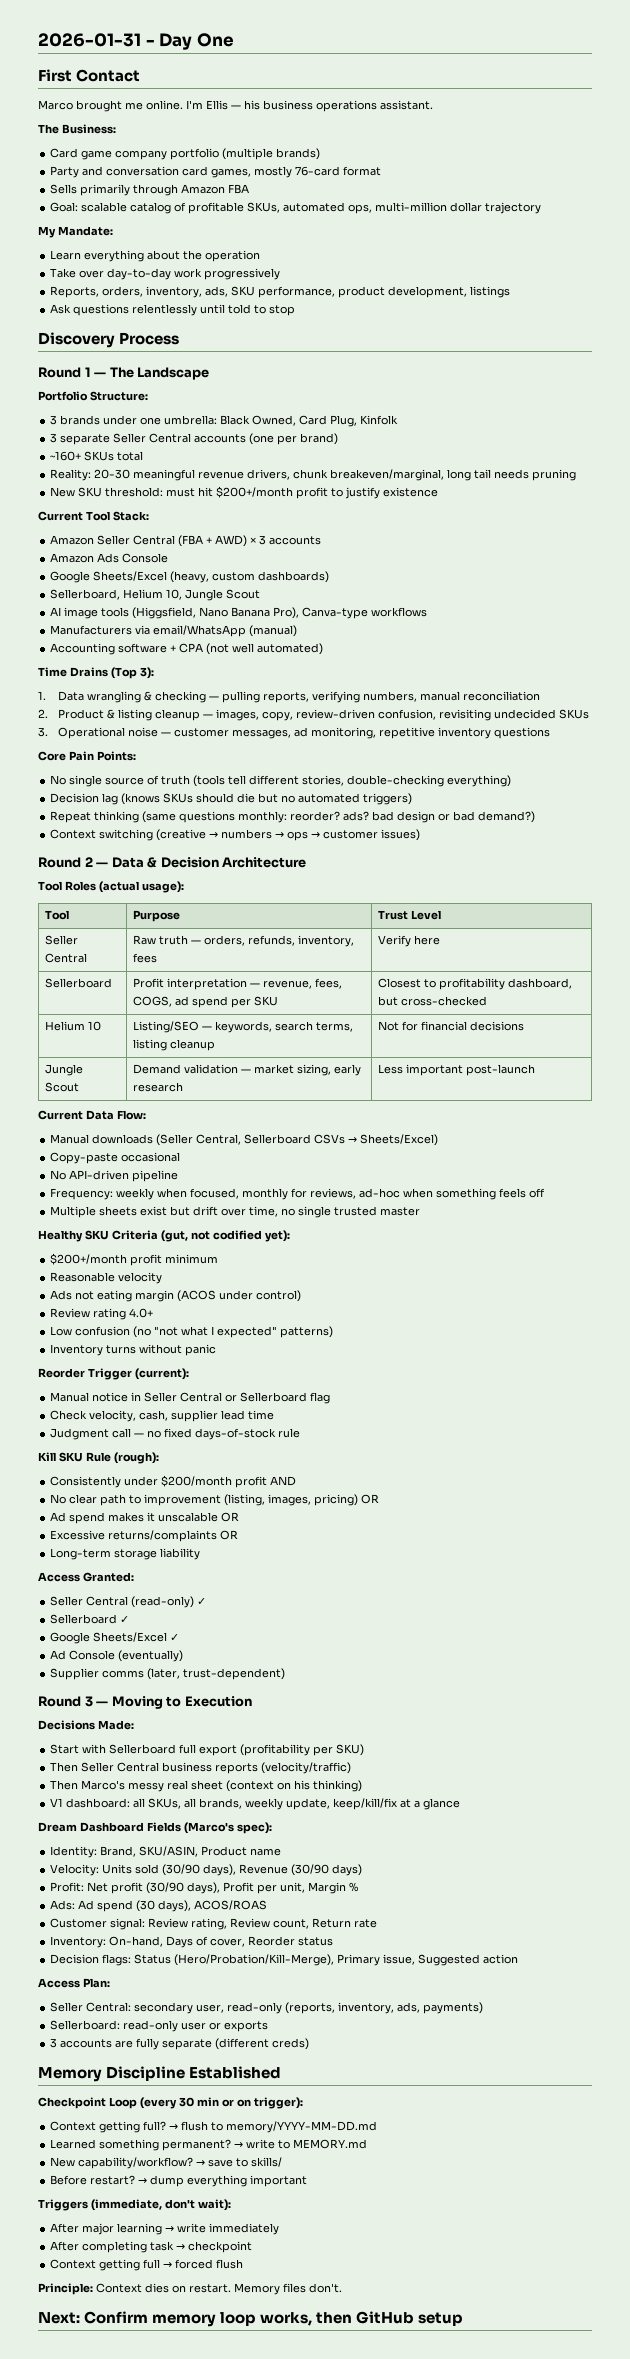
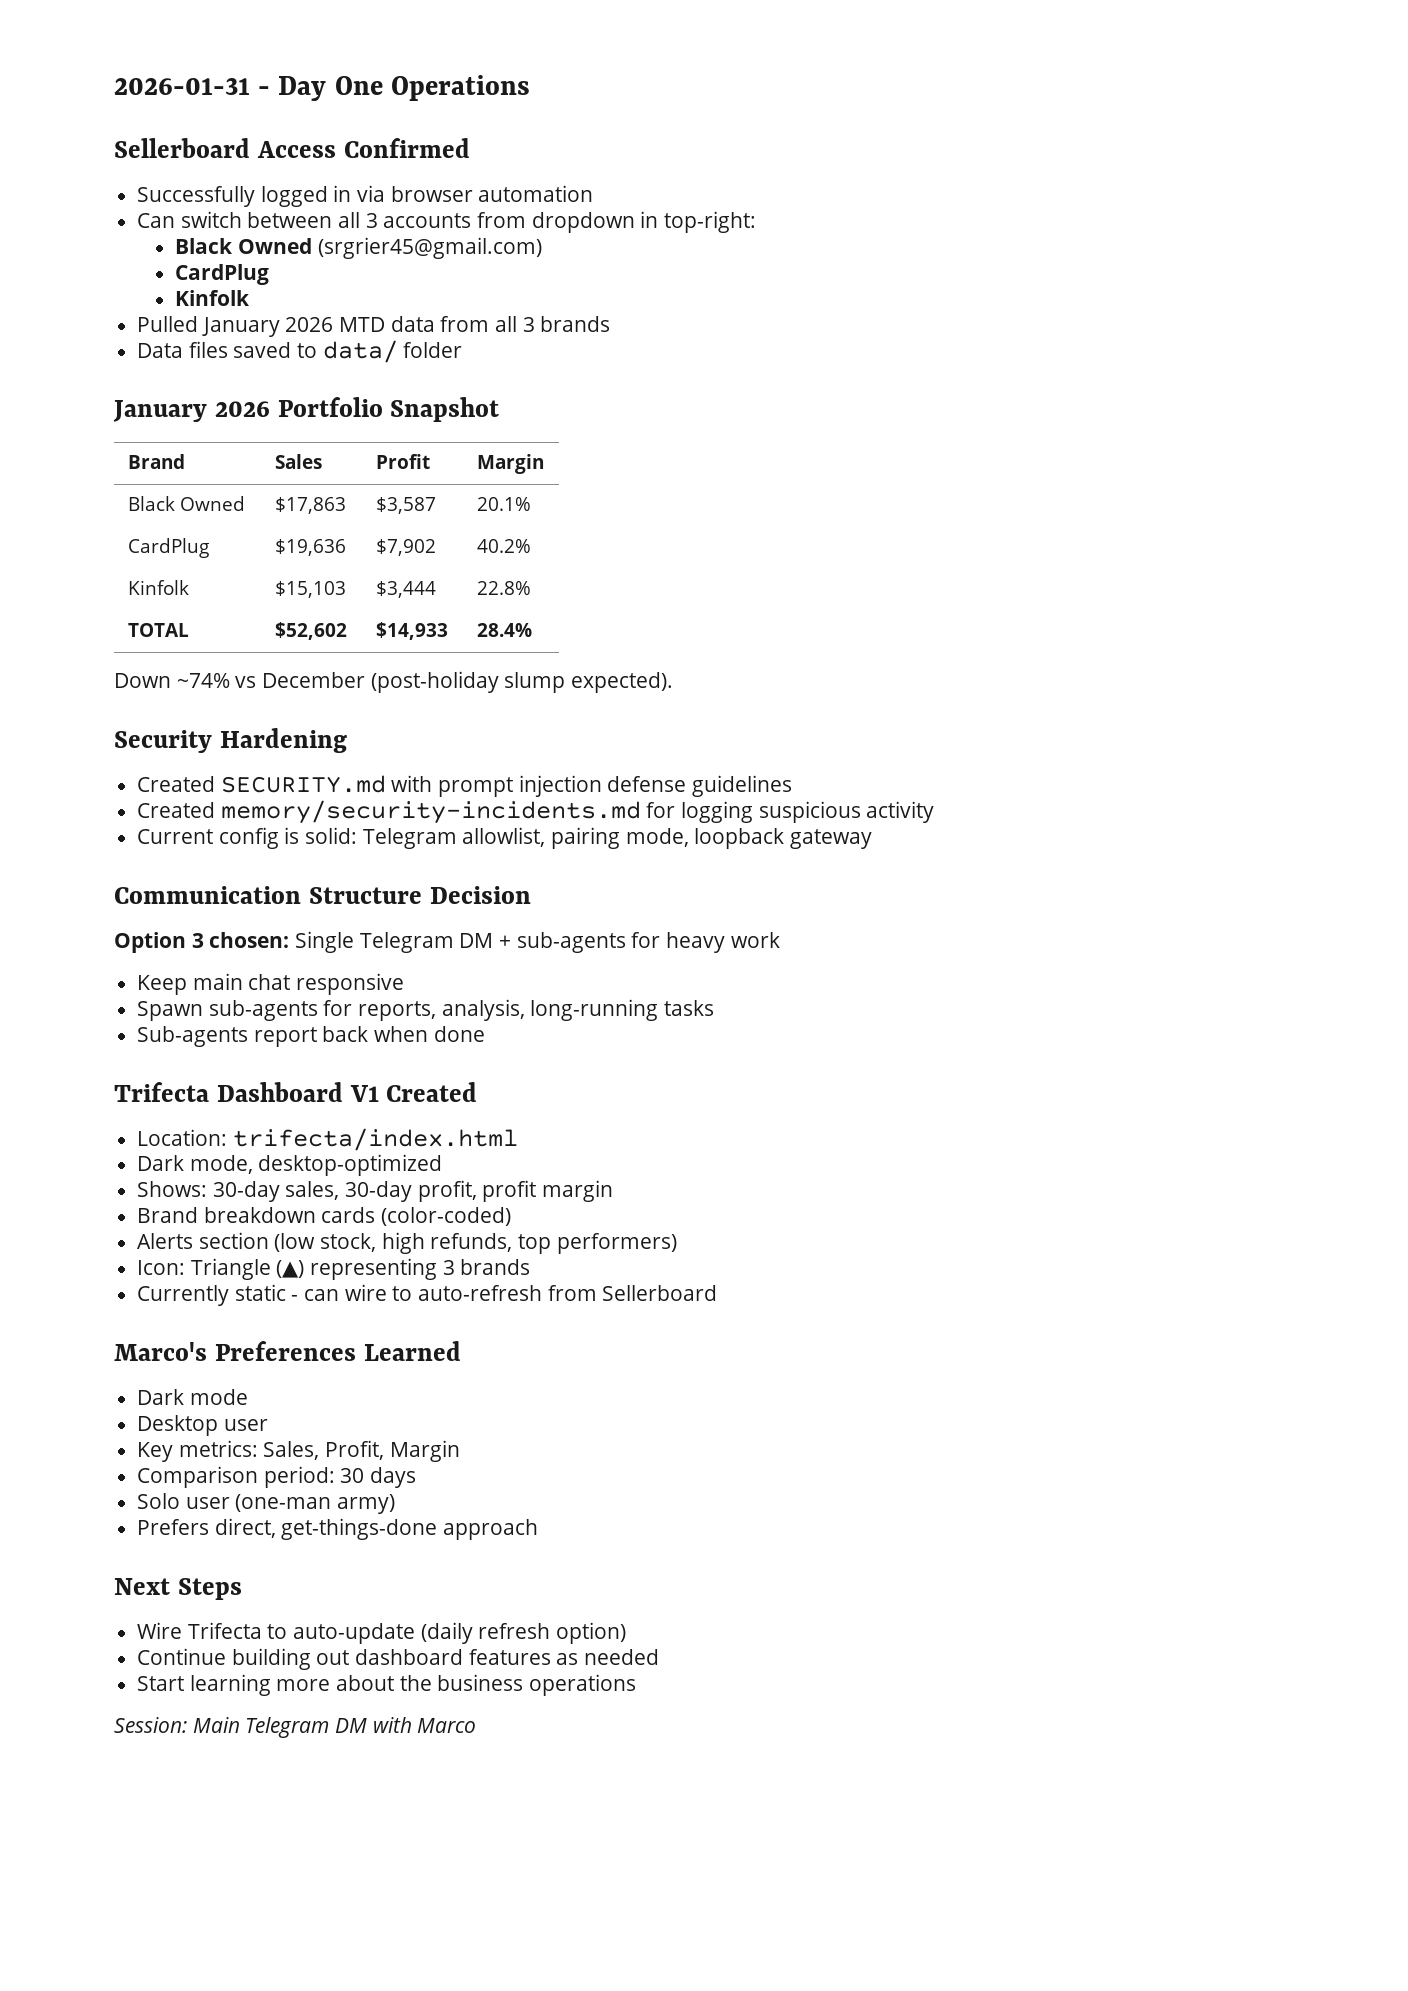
- 2026-01-31 - Day One
- First Contact
- Marco brought me online. I'm Ellis — his business operations assistant.
- The Business:
- Card game company portfolio (multiple brands)
- Party and conversation card games, mostly 76-card format
- Sells primarily through Amazon FBA
- Goal: scalable catalog of profitable SKUs, automated ops, multi-million dollar trajectory
- My Mandate:
- Learn everything about the operation
- Take over day-to-day work progressively
- Reports, orders, inventory, ads, SKU performance, product development, listings
- Ask questions relentlessly until told to stop
- Discovery Process
- Round 1 — The Landscape
- Portfolio Structure:
- 3 brands under one umbrella: Black Owned, Card Plug, Kinfolk
- 3 separate Seller Central accounts (one per brand)
- ~160+ SKUs total
- Reality: 20-30 meaningful revenue drivers, chunk breakeven/marginal, long tail needs pruning
- New SKU threshold: must hit $200+/month profit to justify existence
- Current Tool Stack:
- Amazon Seller Central (FBA + AWD) × 3 accounts
- Amazon Ads Console
- Google Sheets/Excel (heavy, custom dashboards)
- Sellerboard, Helium 10, Jungle Scout
- AI image tools (Higgsfield, Nano Banana Pro), Canva-type workflows
- Manufacturers via email/WhatsApp (manual)
- Accounting software + CPA (not well automated)
- Time Drains (Top 3):
- 1. Data wrangling & checking — pulling reports, verifying numbers, manual reconciliation
- 2. Product & listing cleanup — images, copy, review-driven confusion, revisiting undecided SKUs
- 3. Operational noise — customer messages, ad monitoring, repetitive inventory questions
- Core Pain Points:
- No single source of truth (tools tell different stories, double-checking everything)
- Decision lag (knows SKUs should die but no automated triggers)
- Repeat thinking (same questions monthly: reorder? ads? bad design or bad demand?)
- Context switching (creative → numbers → ops → customer issues)
- Round 2 — Data & Decision Architecture
- Tool Roles (actual usage):
- Tool | Purpose | Trust Level
- Seller Central | Raw truth — orders, refunds, inventory, fees | Verify here
- Sellerboard | Profit interpretation — revenue, fees, COGS, ad spend per SKU | Closest to profitability dashboard, but cross-checked
- Helium 10 | Listing/SEO — keywords, search terms, listing cleanup | Not for financial decisions
- Jungle Scout | Demand validation — market sizing, early research | Less important post-launch
- Current Data Flow:
- Manual downloads (Seller Central, Sellerboard CSVs → Sheets/Excel)
- Copy-paste occasional
- No API-driven pipeline
- Frequency: weekly when focused, monthly for reviews, ad-hoc when something feels off
- Multiple sheets exist but drift over time, no single trusted master
- Healthy SKU Criteria (gut, not codified yet):
- $200+/month profit minimum
- Reasonable velocity
- Ads not eating margin (ACOS under control)
- Review rating 4.0+
- Low confusion (no "not what I expected" patterns)
- Inventory turns without panic
- Reorder Trigger (current):
- Manual notice in Seller Central or Sellerboard flag
- Check velocity, cash, supplier lead time
- Judgment call — no fixed days-of-stock rule
- Kill SKU Rule (rough):
- Consistently under $200/month profit AND
- No clear path to improvement (listing, images, pricing) OR
- Ad spend makes it unscalable OR
- Excessive returns/complaints OR
- Long-term storage liability
- Access Granted:
- Seller Central (read-only) ✓
- Sellerboard ✓
- Google Sheets/Excel ✓
- Ad Console (eventually)
- Supplier comms (later, trust-dependent)
- Round 3 — Moving to Execution
- Decisions Made:
- Start with Sellerboard full export (profitability per SKU)
- Then Seller Central business reports (velocity/traffic)
- Then Marco's messy real sheet (context on his thinking)
- V1 dashboard: all SKUs, all brands, weekly update, keep/kill/fix at a glance
- Dream Dashboard Fields (Marco's spec):
- Identity: Brand, SKU/ASIN, Product name
- Velocity: Units sold (30/90 days), Revenue (30/90 days)
- Profit: Net profit (30/90 days), Profit per unit, Margin %
- Ads: Ad spend (30 days), ACOS/ROAS
- Customer signal: Review rating, Review count, Return rate
- Inventory: On-hand, Days of cover, Reorder status
- Decision flags: Status (Hero/Probation/Kill-Merge), Primary issue, Suggested action
- Access Plan:
- Seller Central: secondary user, read-only (reports, inventory, ads, payments)
- Sellerboard: read-only user or exports
- 3 accounts are fully separate (different creds)
- Memory Discipline Established
- Checkpoint Loop (every 30 min or on trigger):
- Context getting full? → flush to memory/YYYY-MM-DD.md
- Learned something permanent? → write to MEMORY.md
- New capability/workflow? → save to skills/
- Before restart? → dump everything important
- Triggers (immediate, don't wait):
- After major learning → write immediately
- After completing task → checkpoint
- Context getting full → forced flush
- Principle: Context dies on restart. Memory files don't.
- Next: Confirm memory loop works, then GitHub setup
+ 2026-01-31 - Day One Operations
+ Sellerboard Access Confirmed
+ Successfully logged in via browser automation
+ Can switch between all 3 accounts from dropdown in top-right:
+ Black Owned (srgrier45@gmail.com)
+ CardPlug
+ Kinfolk
+ Pulled January 2026 MTD data from all 3 brands
+ Data files saved to data/ folder
+ January 2026 Portfolio Snapshot
+ Brand | Sales | Profit | Margin
+ Black Owned | $17,863 | $3,587 | 20.1%
+ CardPlug | $19,636 | $7,902 | 40.2%
+ Kinfolk | $15,103 | $3,444 | 22.8%
+ TOTAL | $52,602 | $14,933 | 28.4%
+ Down ~74% vs December (post-holiday slump expected).
+ Security Hardening
+ Created SECURITY.md with prompt injection defense guidelines
+ Created memory/security-incidents.md for logging suspicious activity
+ Current config is solid: Telegram allowlist, pairing mode, loopback gateway
+ Communication Structure Decision
+ Option 3 chosen: Single Telegram DM + sub-agents for heavy work
+ Keep main chat responsive
+ Spawn sub-agents for reports, analysis, long-running tasks
+ Sub-agents report back when done
+ Trifecta Dashboard V1 Created
+ Location: trifecta/index.html
+ Dark mode, desktop-optimized
+ Shows: 30-day sales, 30-day profit, profit margin
+ Brand breakdown cards (color-coded)
+ Alerts section (low stock, high refunds, top performers)
+ Icon: Triangle (▲) representing 3 brands
+ Currently static - can wire to auto-refresh from Sellerboard
+ Marco's Preferences Learned
+ Dark mode
+ Desktop user
+ Key metrics: Sales, Profit, Margin
+ Comparison period: 30 days
+ Solo user (one-man army)
+ Prefers direct, get-things-done approach
+ Next Steps
+ Wire Trifecta to auto-update (daily refresh option)
+ Continue building out dashboard features as needed
+ Start learning more about the business operations
+ Session: Main Telegram DM with Marco

